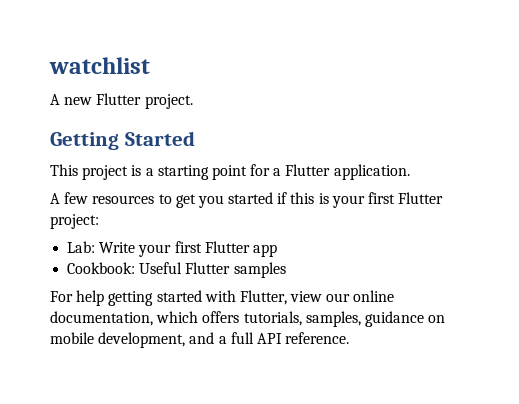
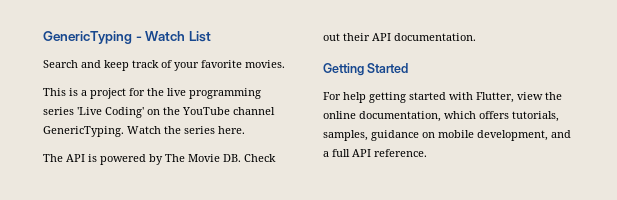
- watchlist
- A new Flutter project.
+ GenericTyping - Watch List
+ Search and keep track of your favorite movies.
+ This is a project for the live programming series 'Live Coding' on the YouTube channel GenericTyping. Watch the series here.
+ The API is powered by The Movie DB. Check out their API documentation.
  Getting Started
- This project is a starting point for a Flutter application.
- A few resources to get you started if this is your first Flutter project:
- Lab: Write your first Flutter app
- Cookbook: Useful Flutter samples
- For help getting started with Flutter, view our online documentation, which offers tutorials, samples, guidance on mobile development, and a full API reference.
+ For help getting started with Flutter, view the online documentation, which offers tutorials, samples, guidance on mobile development, and a full API reference.

